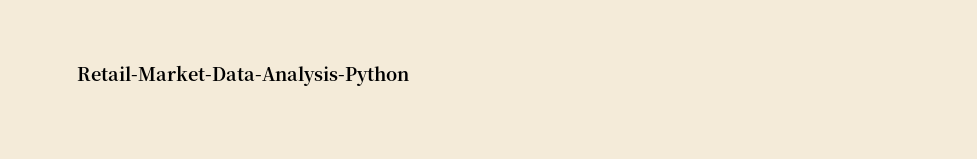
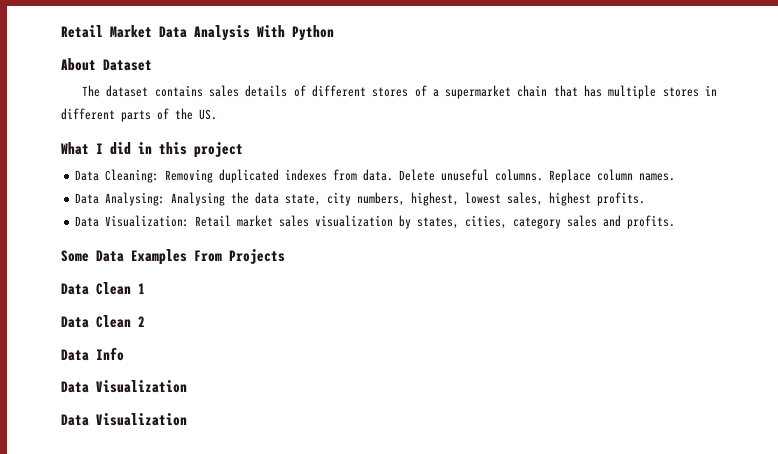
- Retail-Market-Data-Analysis-Python
+ Retail Market Data Analysis With Python
+ About Dataset
+ The dataset contains sales details of different stores of a supermarket chain that has multiple stores in different parts of the US.
+ What I did in this project
+ Data Cleaning: Removing duplicated indexes from data. Delete unuseful columns. Replace column names.
+ Data Analysing: Analysing the data state, city numbers, highest, lowest sales, highest profits.
+ Data Visualization: Retail market sales visualization by states, cities, category sales and profits.
+ Some Data Examples From Projects
+ Data Clean 1
+ Data Clean 2
+ Data Info
+ Data Visualization
+ Data Visualization

